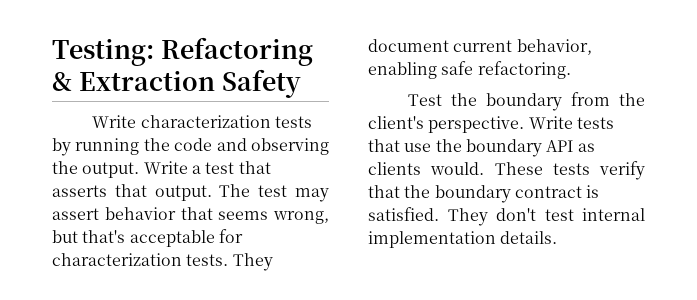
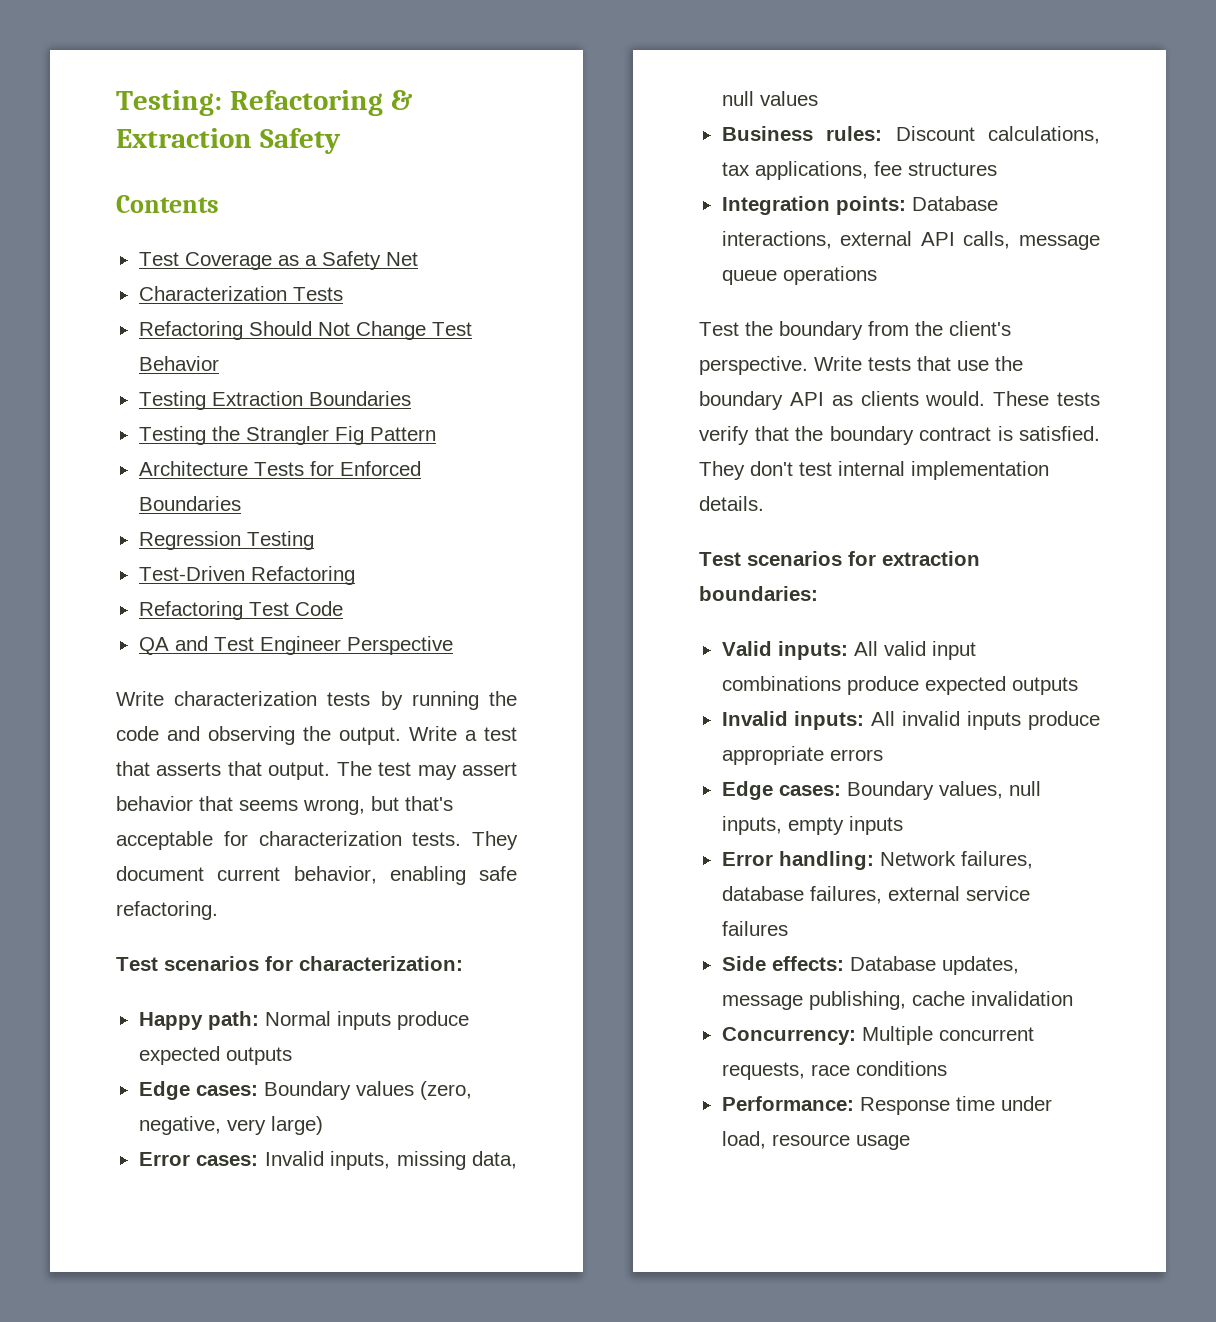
+ Contents
+ Test Coverage as a Safety Net
+ Characterization Tests
+ Refactoring Should Not Change Test Behavior
+ Testing Extraction Boundaries
+ Testing the Strangler Fig Pattern
+ Architecture Tests for Enforced Boundaries
+ Regression Testing
+ Test-Driven Refactoring
+ Refactoring Test Code
+ QA and Test Engineer Perspective
+ Test scenarios for characterization:
+ Happy path: Normal inputs produce expected outputs
+ Edge cases: Boundary values (zero, negative, very large)
+ Error cases: Invalid inputs, missing data, null values
+ Business rules: Discount calculations, tax applications, fee structures
+ Integration points: Database interactions, external API calls, message queue operations
+ Test scenarios for extraction boundaries:
+ Valid inputs: All valid input combinations produce expected outputs
+ Invalid inputs: All invalid inputs produce appropriate errors
+ Edge cases: Boundary values, null inputs, empty inputs
+ Error handling: Network failures, database failures, external service failures
+ Side effects: Database updates, message publishing, cache invalidation
+ Concurrency: Multiple concurrent requests, race conditions
+ Performance: Response time under load, resource usage

